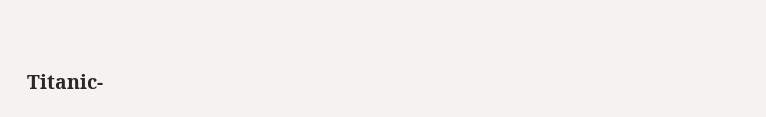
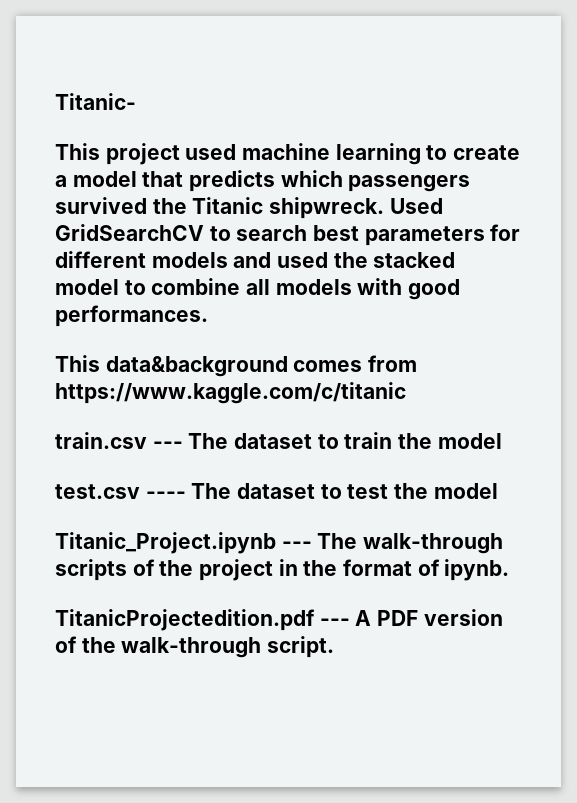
+ This project used machine learning to create a model that predicts which passengers survived the Titanic shipwreck. Used GridSearchCV to search best parameters for different models and used the stacked model to combine all models with good performances.
+ This data&background comes from https://www.kaggle.com/c/titanic
+ train.csv --- The dataset to train the model
+ test.csv ---- The dataset to test the model
+ Titanic_Project.ipynb --- The walk-through scripts of the project in the format of ipynb.
+ TitanicProjectedition.pdf --- A PDF version of the walk-through script.

